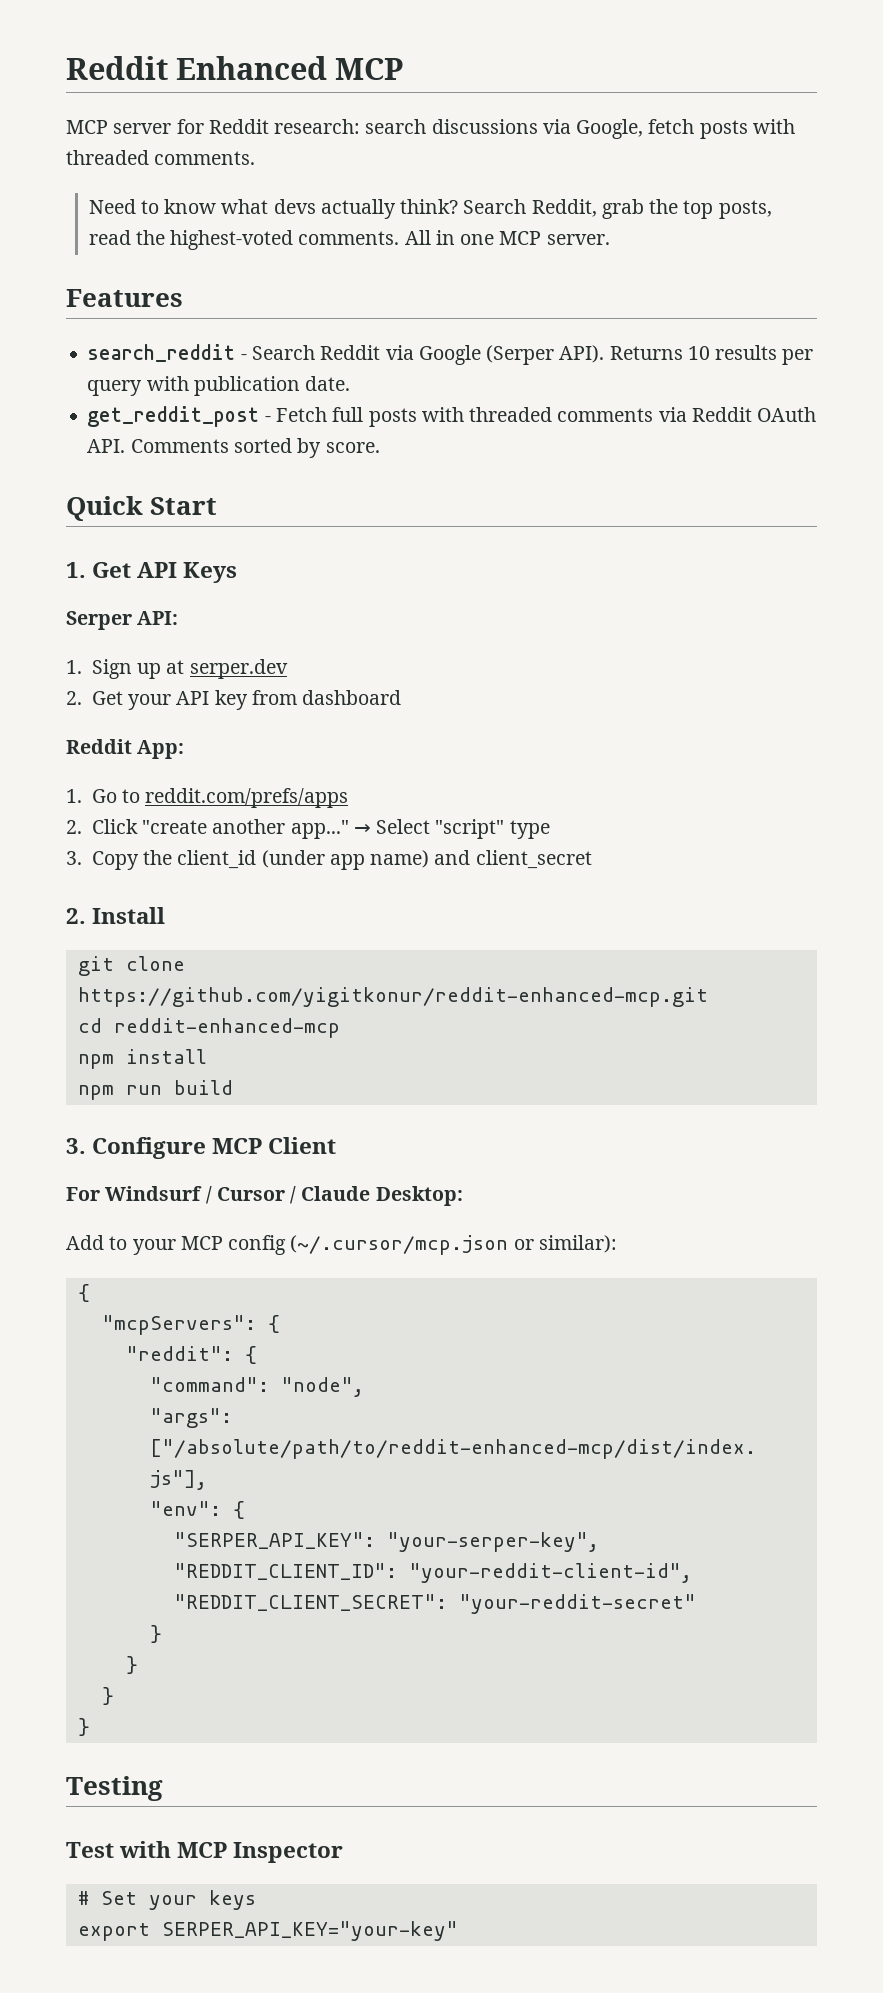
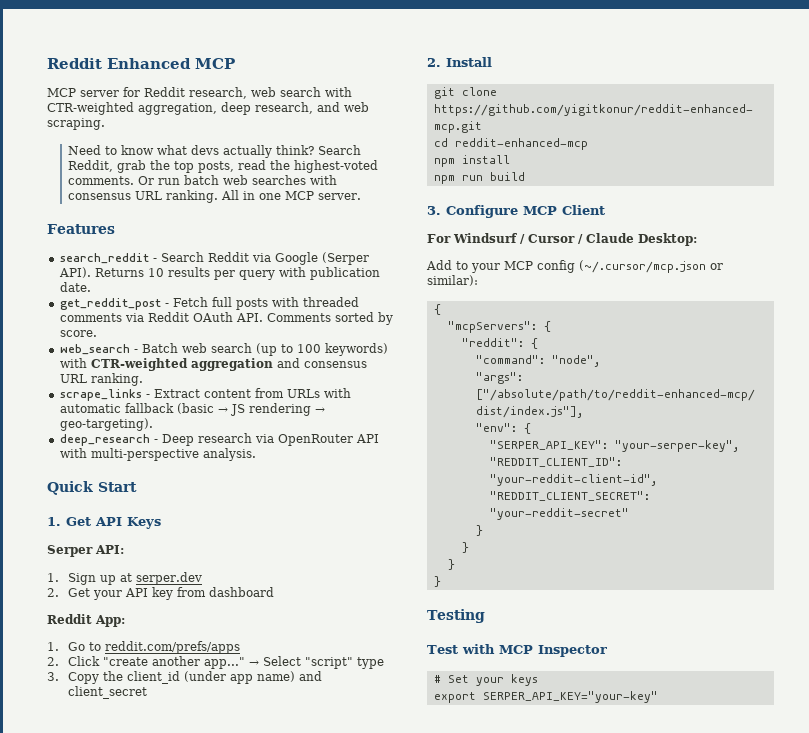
- MCP server for Reddit research: search discussions via Google, fetch posts with threaded comments.
+ MCP server for Reddit research, web search with CTR-weighted aggregation, deep research, and web scraping.
+ Or run batch web searches with consensus URL ranking.
+ web_search - Batch web search (up to 100 keywords) with CTR-weighted aggregation and consensus URL ranking.
+ scrape_links - Extract content from URLs with automatic fallback (basic → JS rendering → geo-targeting).
+ deep_research - Deep research via OpenRouter API with multi-perspective analysis.

